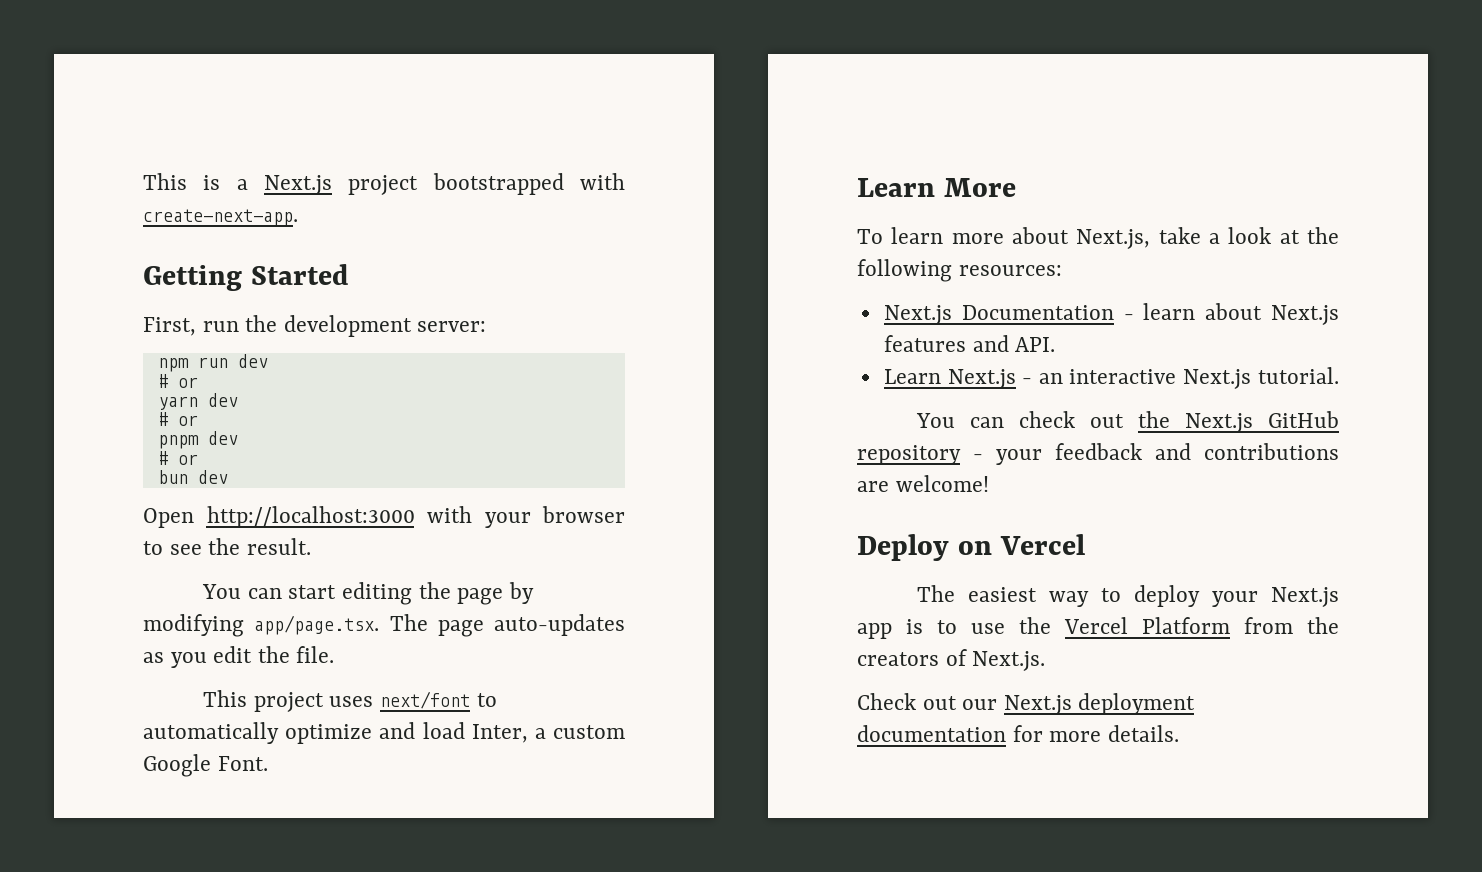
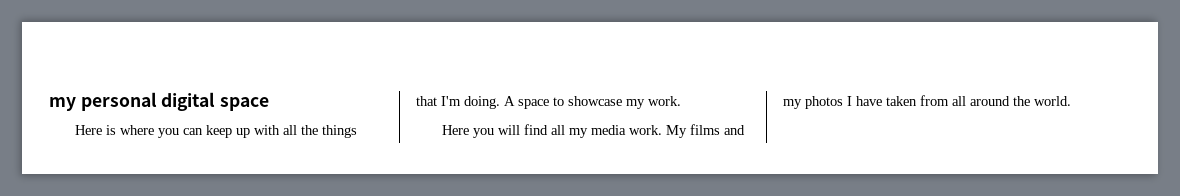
- This is a Next.js project bootstrapped with create-next-app.
- Getting Started
- First, run the development server:
- npm run dev
- # or
- yarn dev
- # or
- pnpm dev
- # or
- bun dev
- Open http://localhost:3000 with your browser to see the result.
- You can start editing the page by modifying app/page.tsx. The page auto-updates as you edit the file.
- This project uses next/font to automatically optimize and load Inter, a custom Google Font.
- Learn More
- To learn more about Next.js, take a look at the following resources:
- Next.js Documentation - learn about Next.js features and API.
- Learn Next.js - an interactive Next.js tutorial.
- You can check out the Next.js GitHub repository - your feedback and contributions are welcome!
- Deploy on Vercel
- The easiest way to deploy your Next.js app is to use the Vercel Platform from the creators of Next.js.
- Check out our Next.js deployment documentation for more details.
+ my personal digital space
+ Here is where you can keep up with all the things that I'm doing. A space to showcase my work.
+ Here you will find all my media work. My films and my photos I have taken from all around the world.

